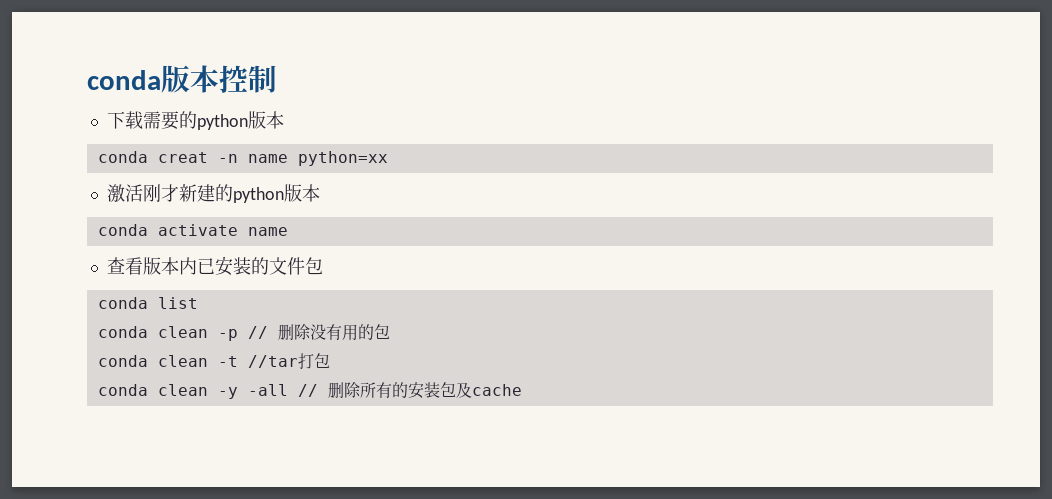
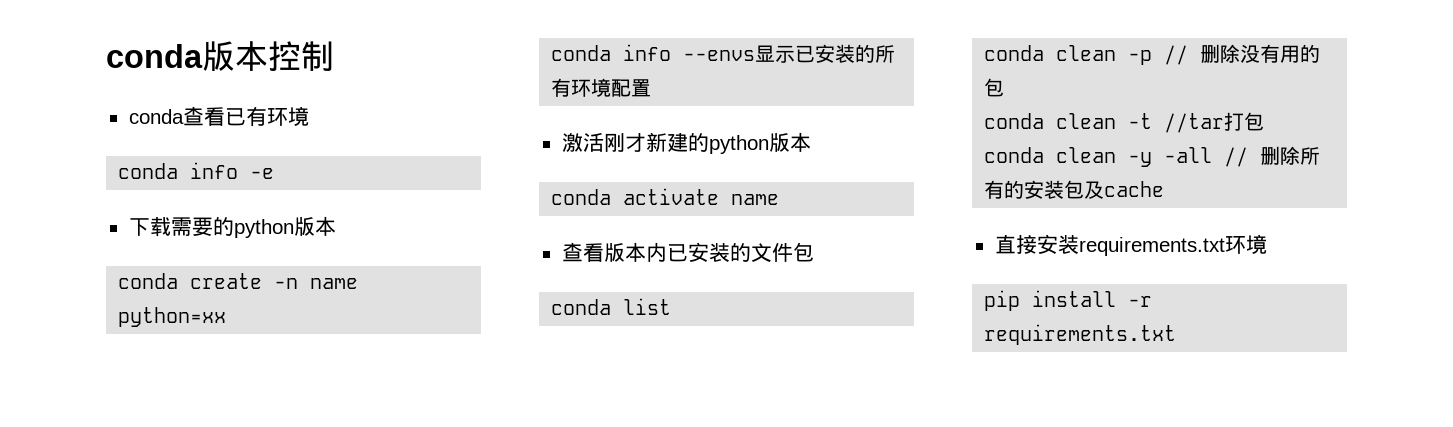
+ conda查看已有环境
+ conda info -e
- conda creat -n name python=xx
+ conda create -n name python=xx
+ conda info --envs显示已安装的所有环境配置
+ 直接安装requirements.txt环境
+ pip install -r requirements.txt

